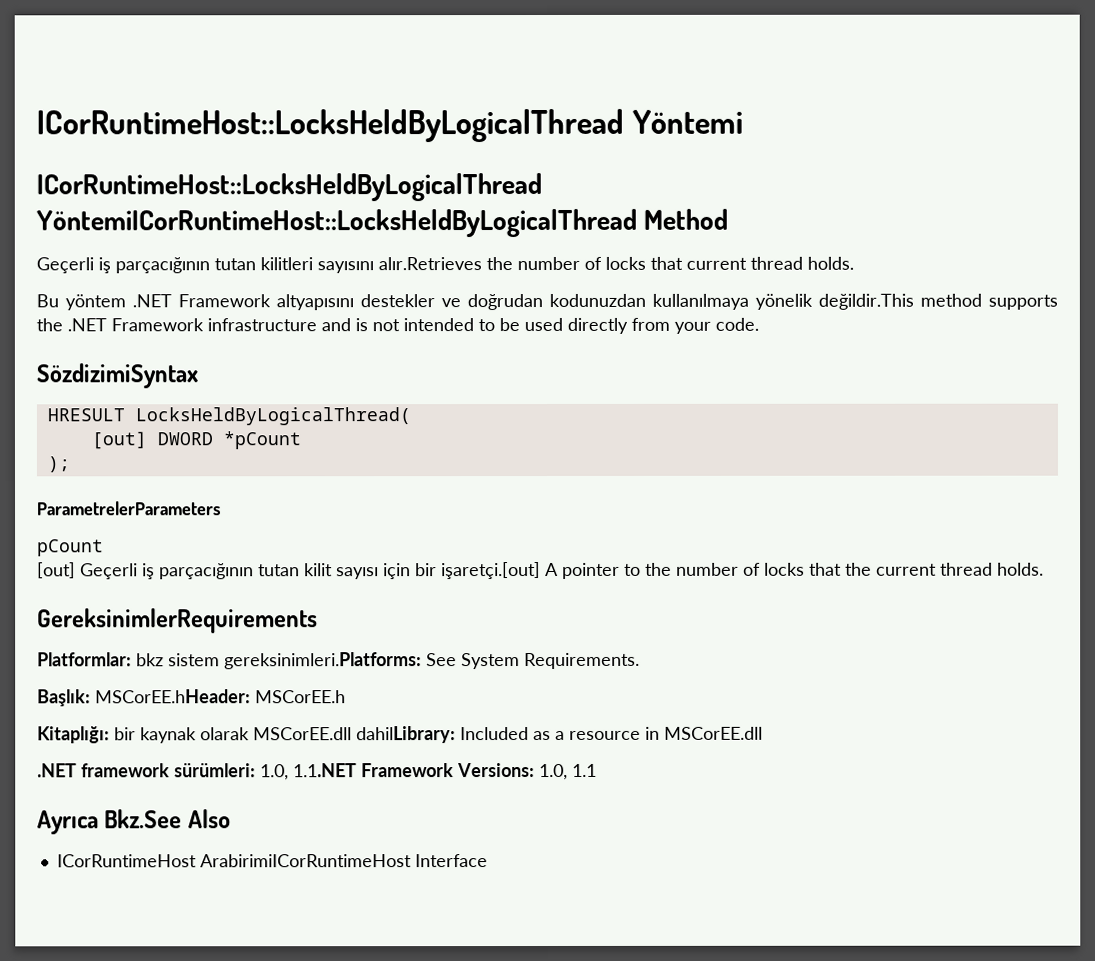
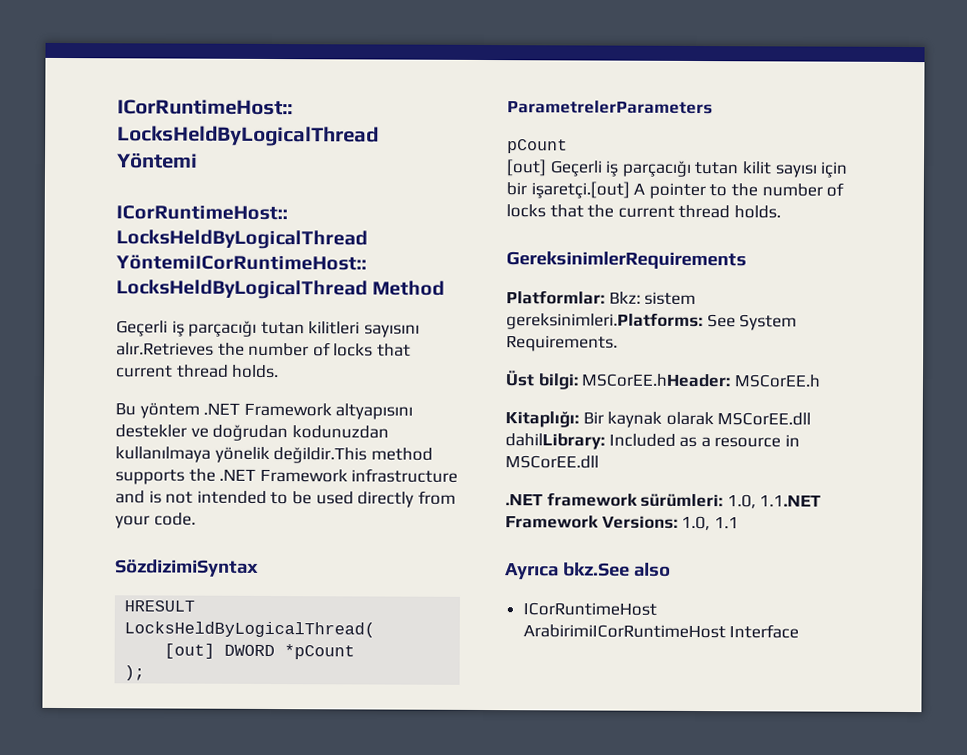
- Geçerli iş parçacığının tutan kilitleri sayısını alır.Retrieves the number of locks that current thread holds.
+ Geçerli iş parçacığı tutan kilitleri sayısını alır.Retrieves the number of locks that current thread holds.
- [out] Geçerli iş parçacığının tutan kilit sayısı için bir işaretçi.[out] A pointer to the number of locks that the current thread holds.
+ [out] Geçerli iş parçacığı tutan kilit sayısı için bir işaretçi.[out] A pointer to the number of locks that the current thread holds.
- Platformlar: bkz sistem gereksinimleri.Platforms: See System Requirements.
+ Platformlar: Bkz: sistem gereksinimleri.Platforms: See System Requirements.
- Başlık: MSCorEE.hHeader: MSCorEE.h
+ Üst bilgi: MSCorEE.hHeader: MSCorEE.h
- Kitaplığı: bir kaynak olarak MSCorEE.dll dahilLibrary: Included as a resource in MSCorEE.dll
+ Kitaplığı: Bir kaynak olarak MSCorEE.dll dahilLibrary: Included as a resource in MSCorEE.dll
- Ayrıca Bkz.See Also
+ Ayrıca bkz.See also

